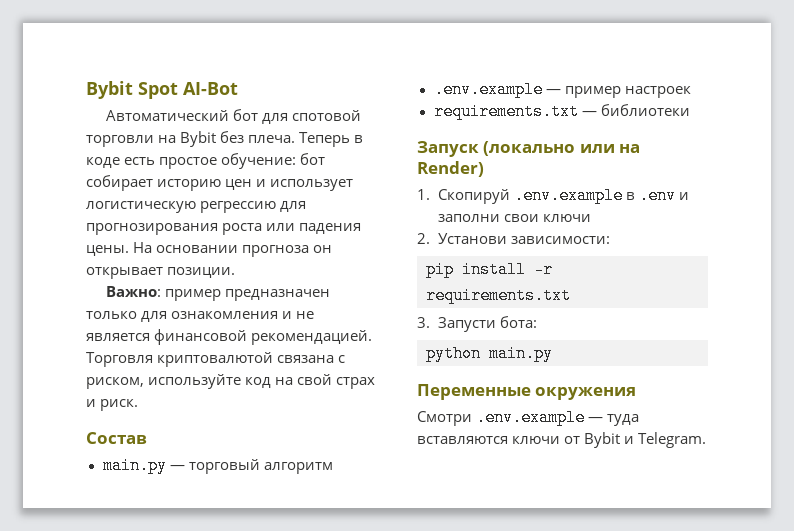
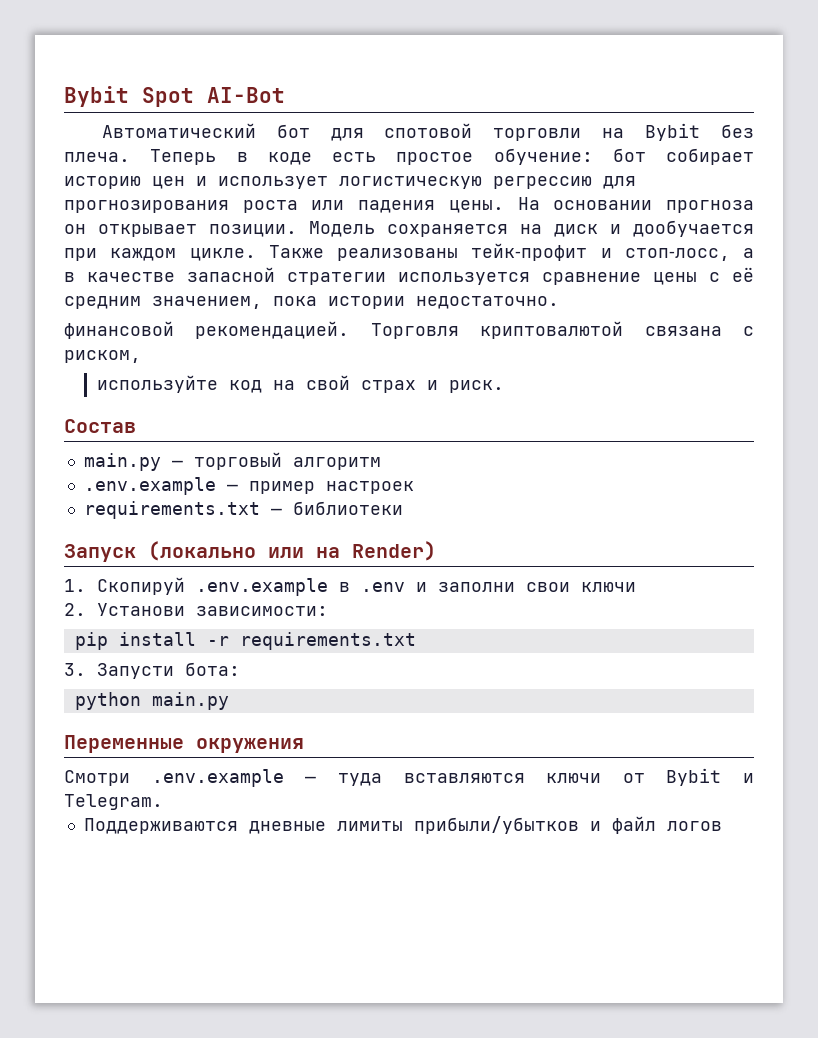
- На основании прогноза он открывает позиции.
- Важно: пример предназначен только для ознакомления и не является финансовой рекомендацией.
+ На основании прогноза он открывает позиции. Модель сохраняется на диск и дообучается при каждом цикле. Также реализованы тейк‑профит и стоп‑лосс, а в качестве запасной стратегии используется сравнение цены с её средним значением, пока истории недостаточно.
+ финансовой рекомендацией.
- Торговля криптовалютой связана с риском, используйте код на свой страх и риск.
+ Торговля криптовалютой связана с риском,
+ используйте код на свой страх и риск.
+ Поддерживаются дневные лимиты прибыли/убытков и файл логов

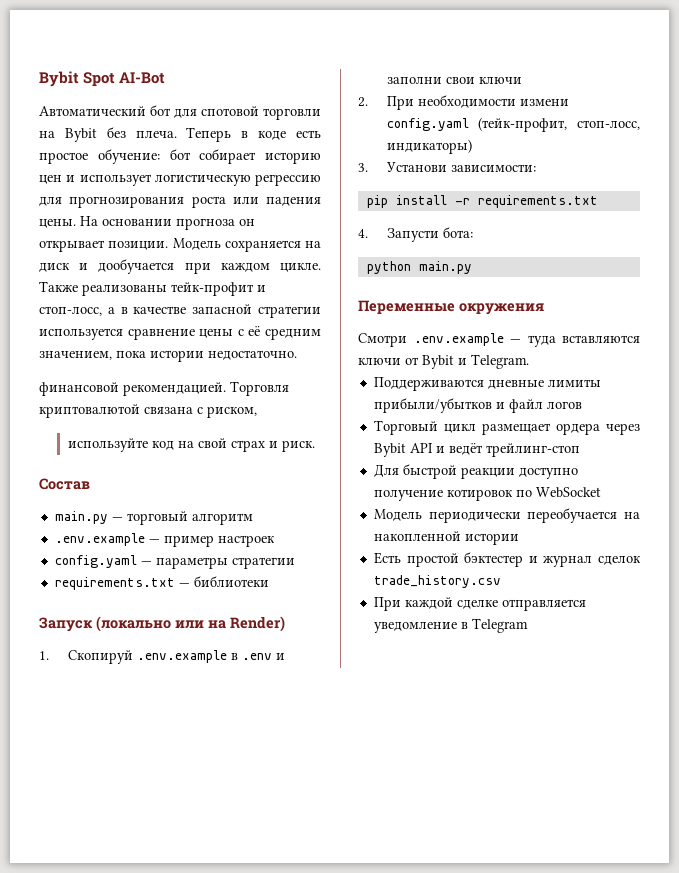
+ config.yaml — параметры стратегии
- 2. Установи зависимости:
+ 2. При необходимости измени config.yaml (тейк‑профит, стоп‑лосс, индикаторы)
+ 3. Установи зависимости:
- 3. Запусти бота:
+ 4. Запусти бота:
+ Торговый цикл размещает ордера через Bybit API и ведёт трейлинг‑стоп
+ Для быстрой реакции доступно получение котировок по WebSocket
+ Модель периодически переобучается на накопленной истории
+ Есть простой бэктестер и журнал сделок trade_history.csv
+ При каждой сделке отправляется уведомление в Telegram

